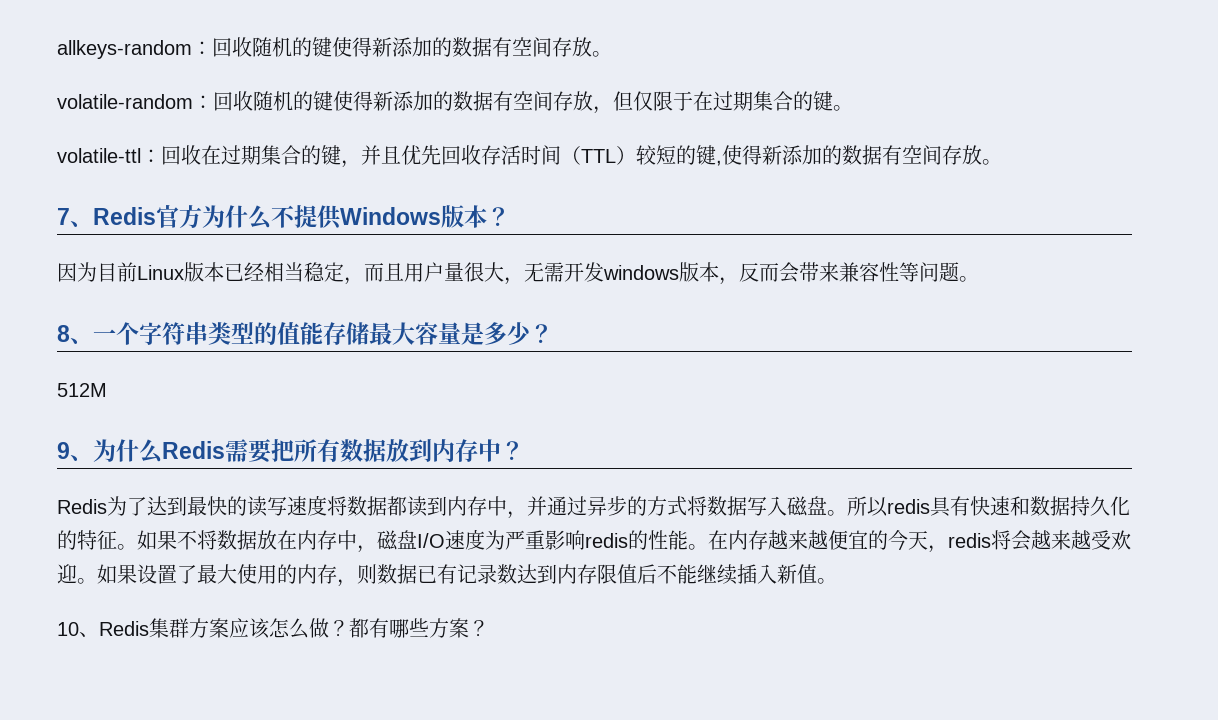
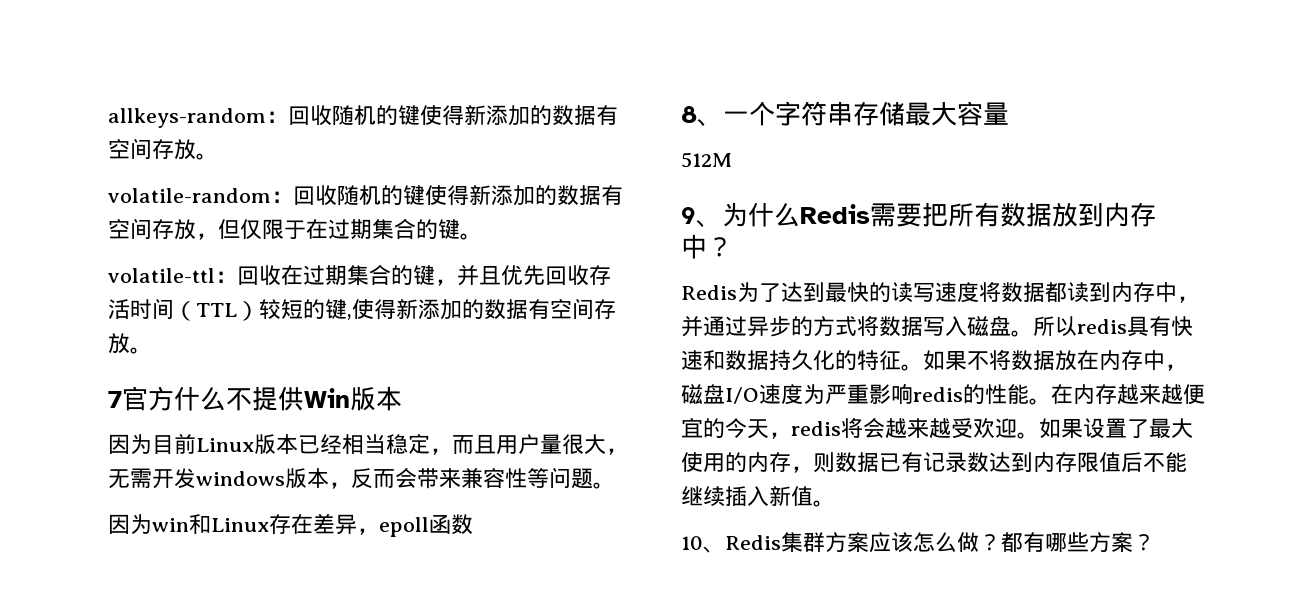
- 7、Redis官方为什么不提供Windows版本？
+ 7官方什么不提供Win版本
+ 因为win和Linux存在差异，epoll函数
- 8、一个字符串类型的值能存储最大容量是多少？
+ 8、一个字符串存储最大容量

